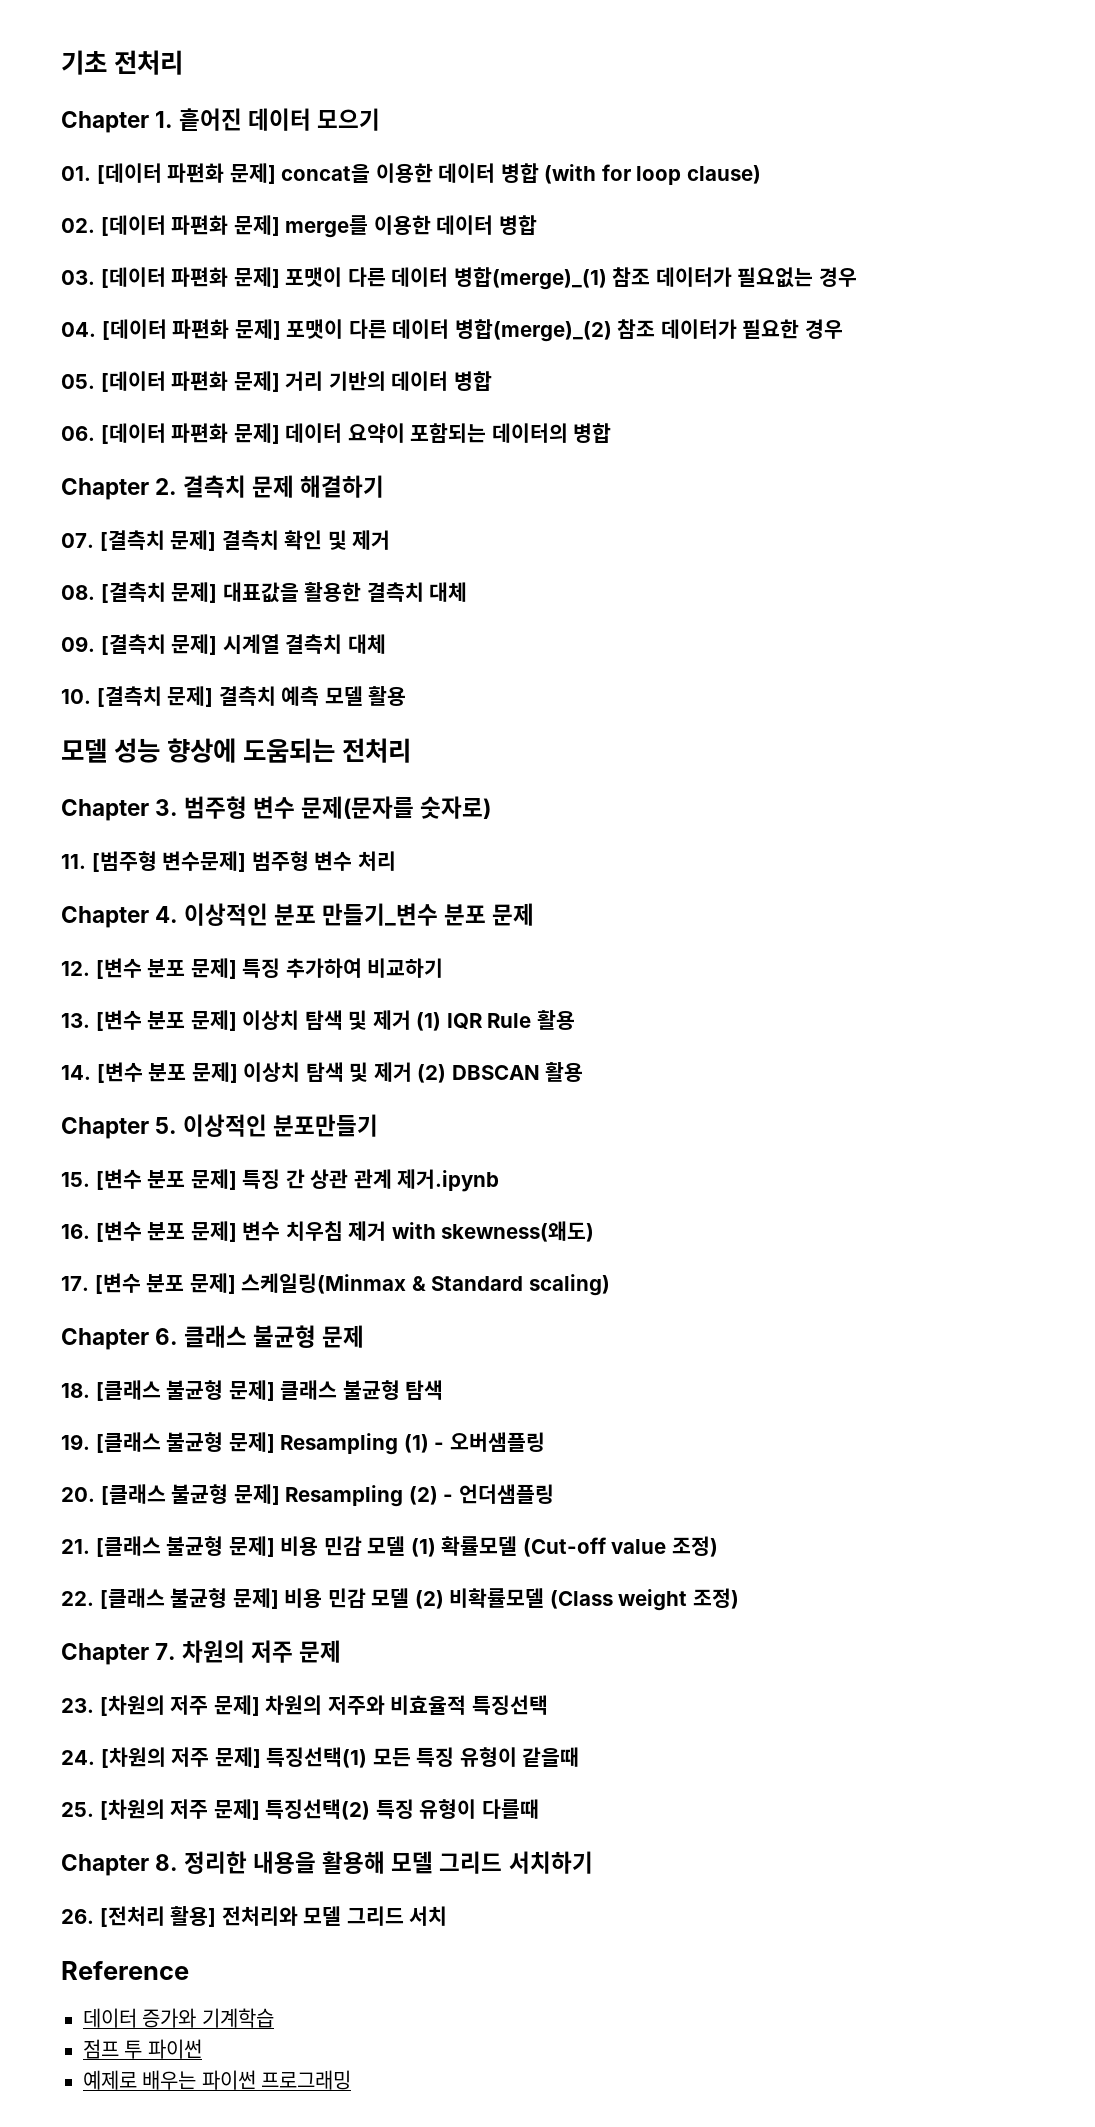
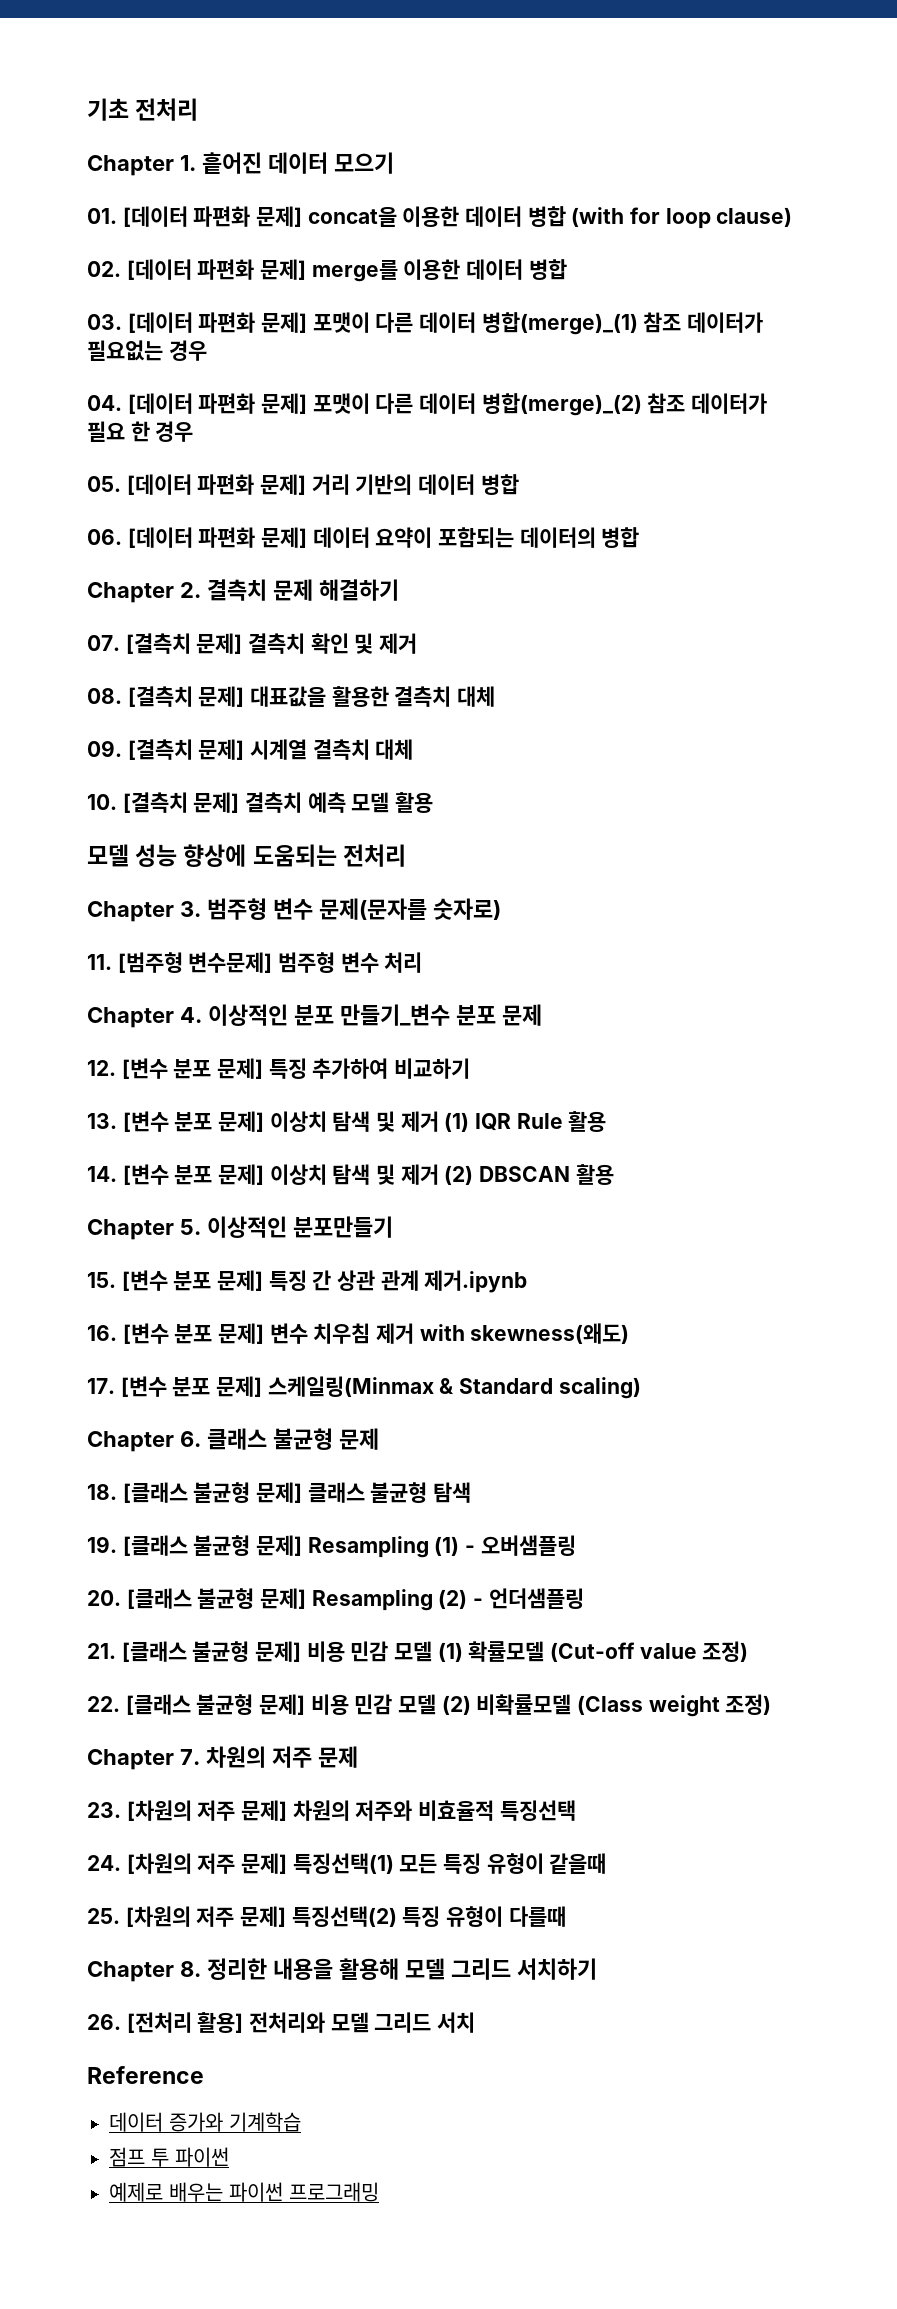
- 04. [데이터 파편화 문제] 포맷이 다른 데이터 병합(merge)_(2) 참조 데이터가 필요한 경우
+ 04. [데이터 파편화 문제] 포맷이 다른 데이터 병합(merge)_(2) 참조 데이터가 필요 한 경우

